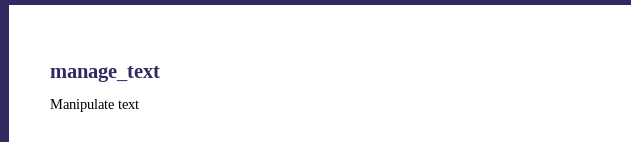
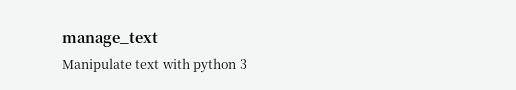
- Manipulate text
+ Manipulate text with python 3

